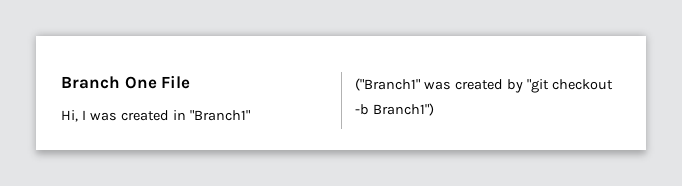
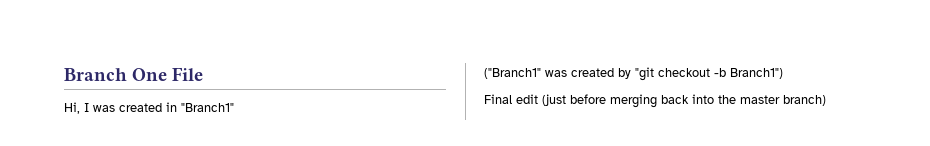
+ Final edit (just before merging back into the master branch)

